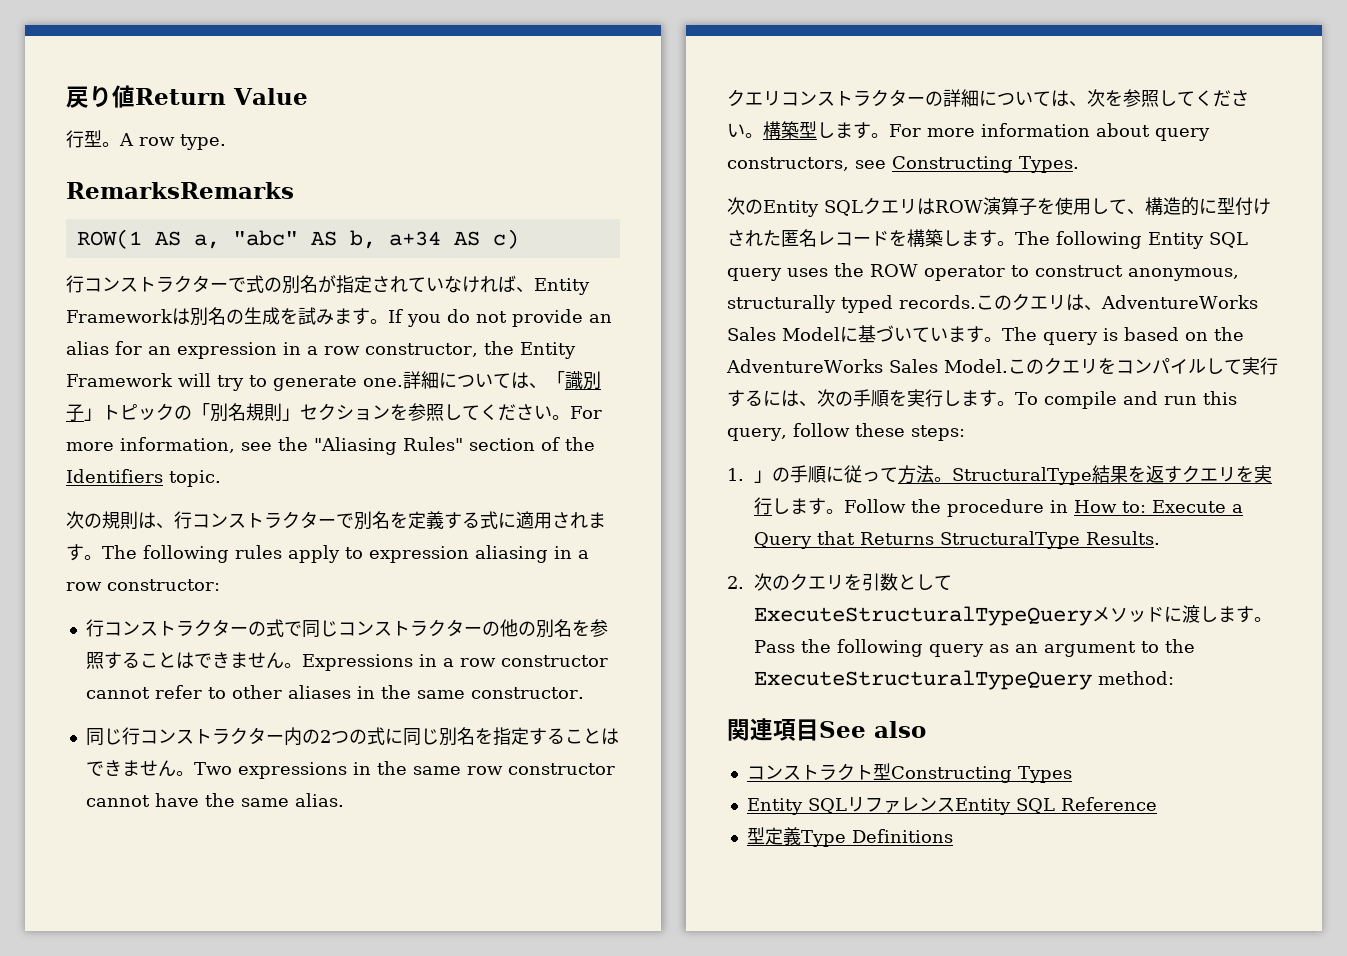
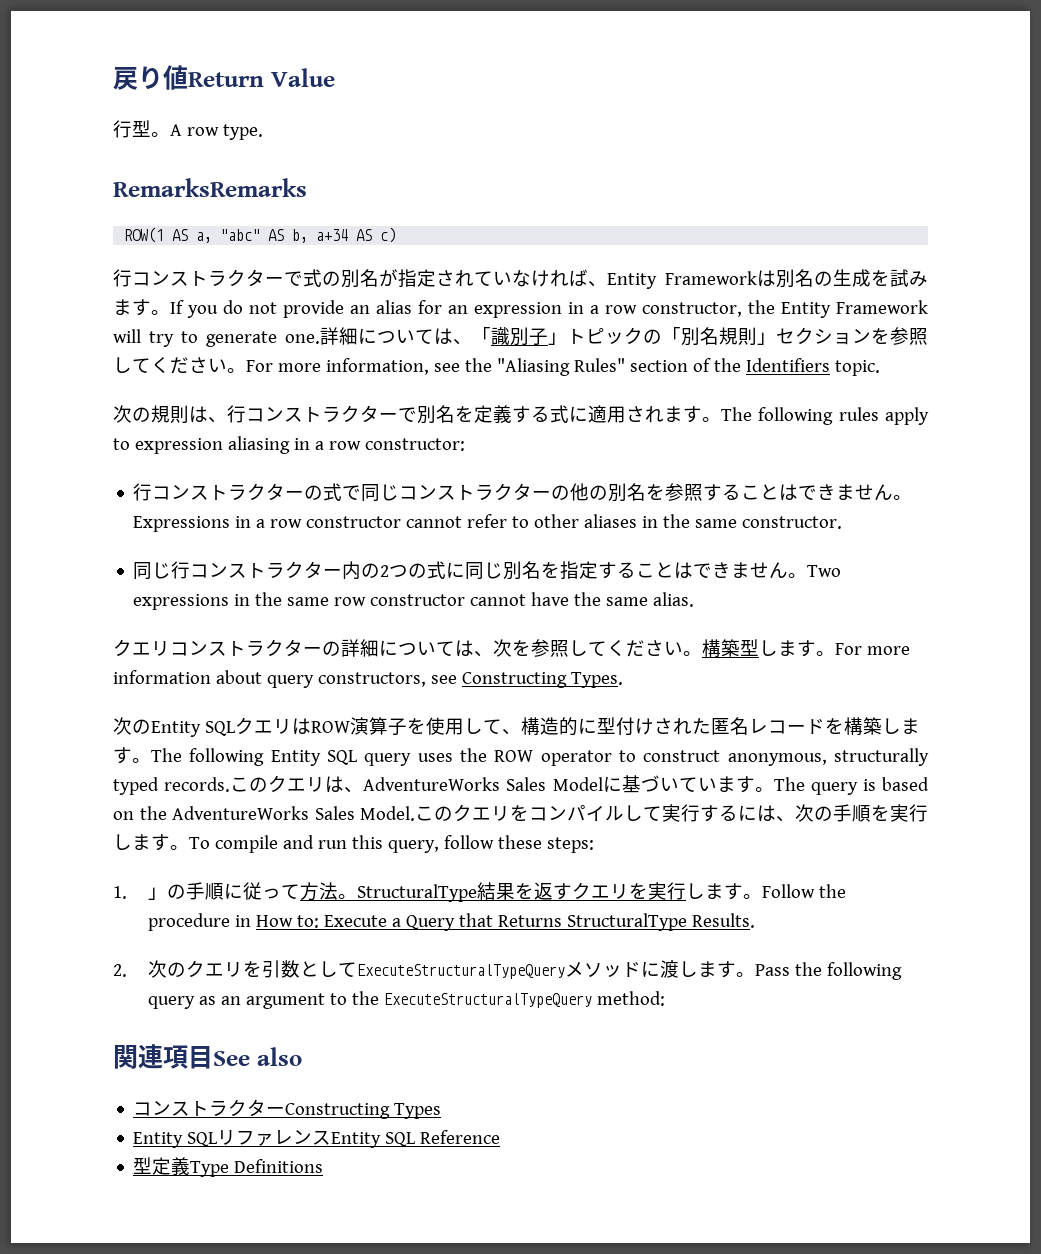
- コンストラクト型Constructing Types
+ コンストラクターConstructing Types

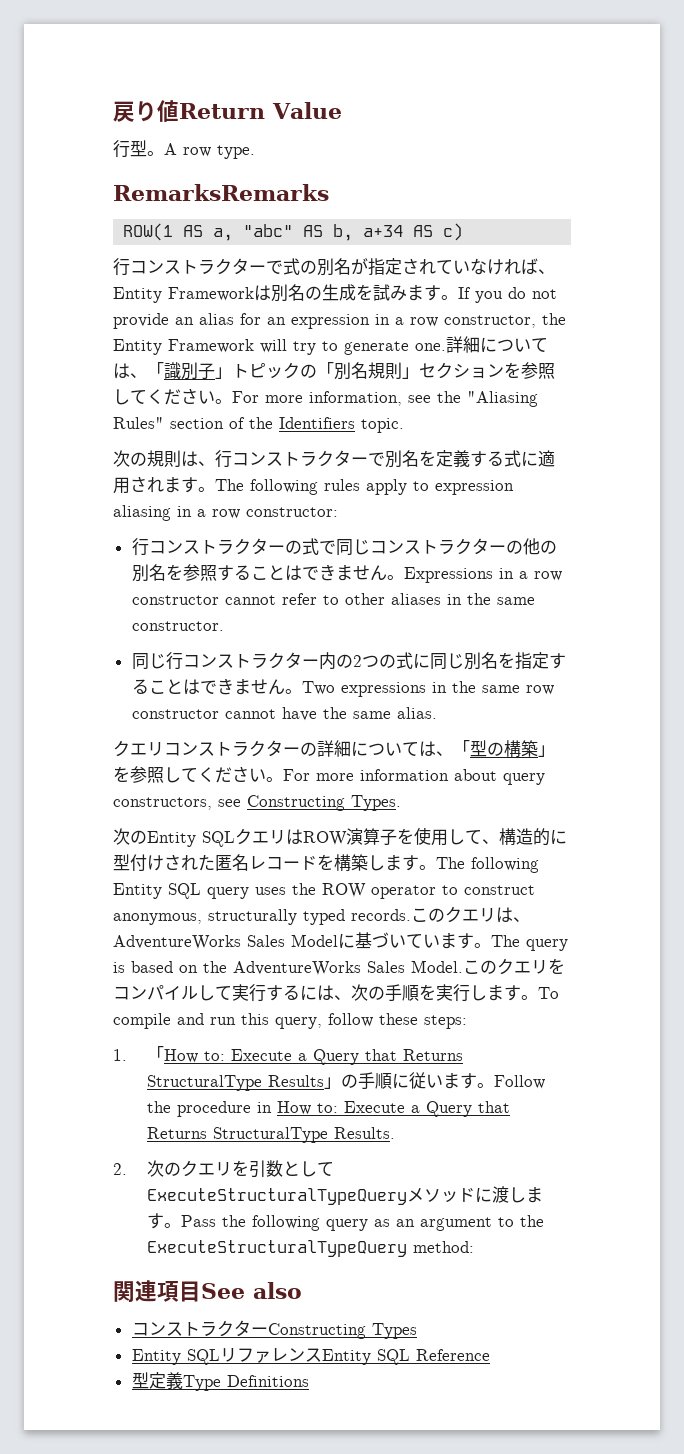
- クエリコンストラクターの詳細については、次を参照してください。構築型します。
+ クエリコンストラクターの詳細については、「型の構築」を参照してください。
- 1.」の手順に従って方法。StructuralType結果を返すクエリを実行します。
+ 1.「How to: Execute a Query that Returns StructuralType Results」の手順に従います。

